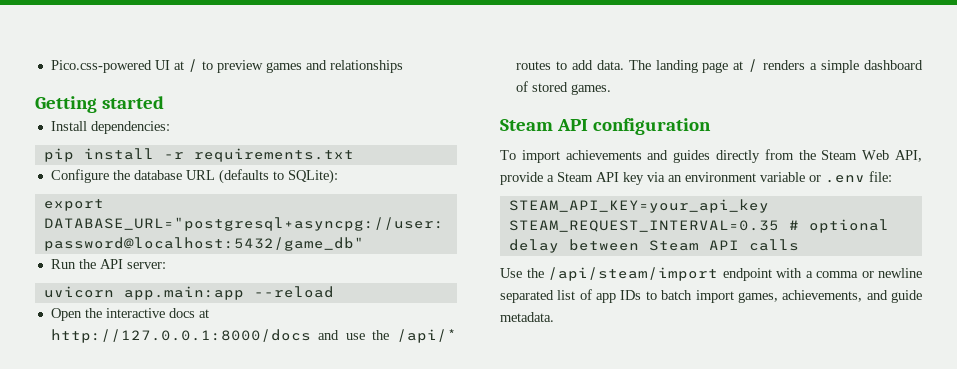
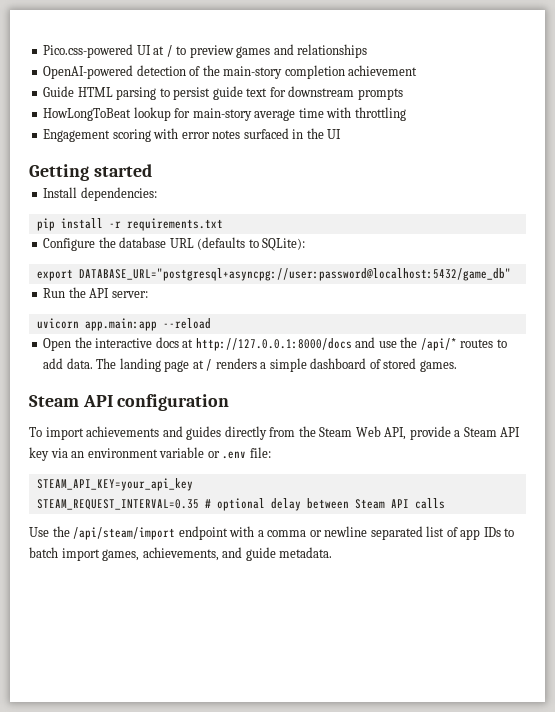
+ OpenAI-powered detection of the main-story completion achievement
+ Guide HTML parsing to persist guide text for downstream prompts
+ HowLongToBeat lookup for main-story average time with throttling
+ Engagement scoring with error notes surfaced in the UI

